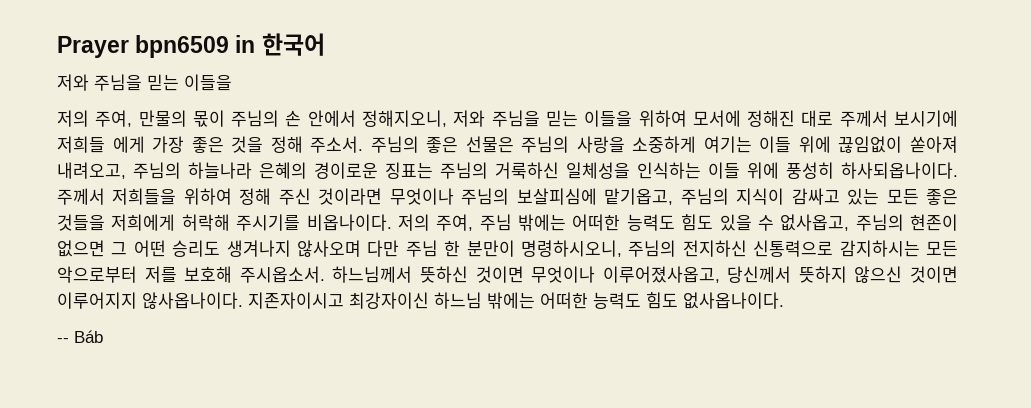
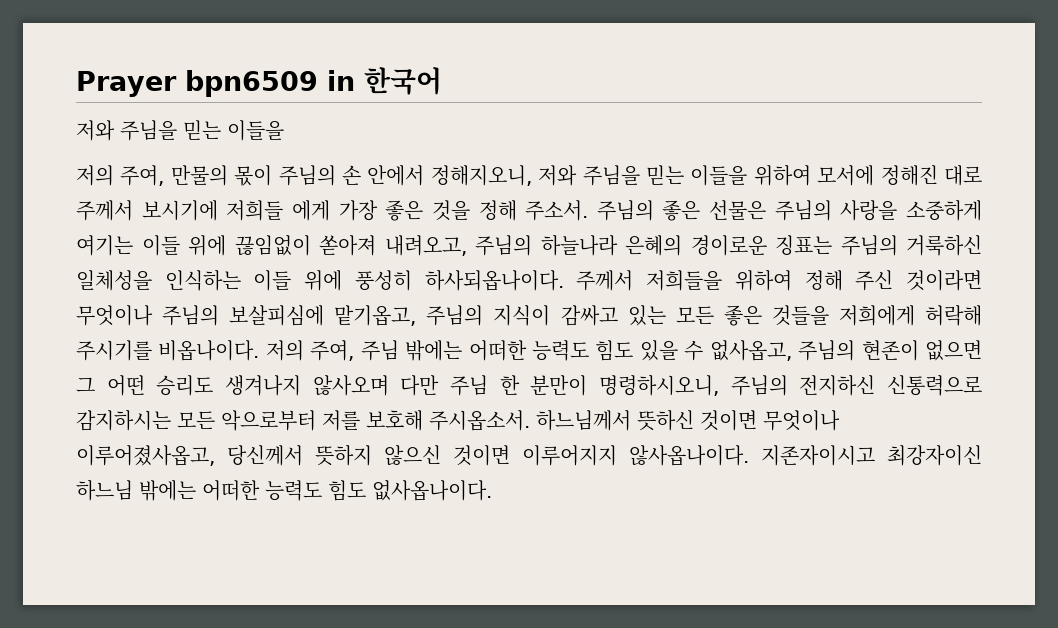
- -- Báb

